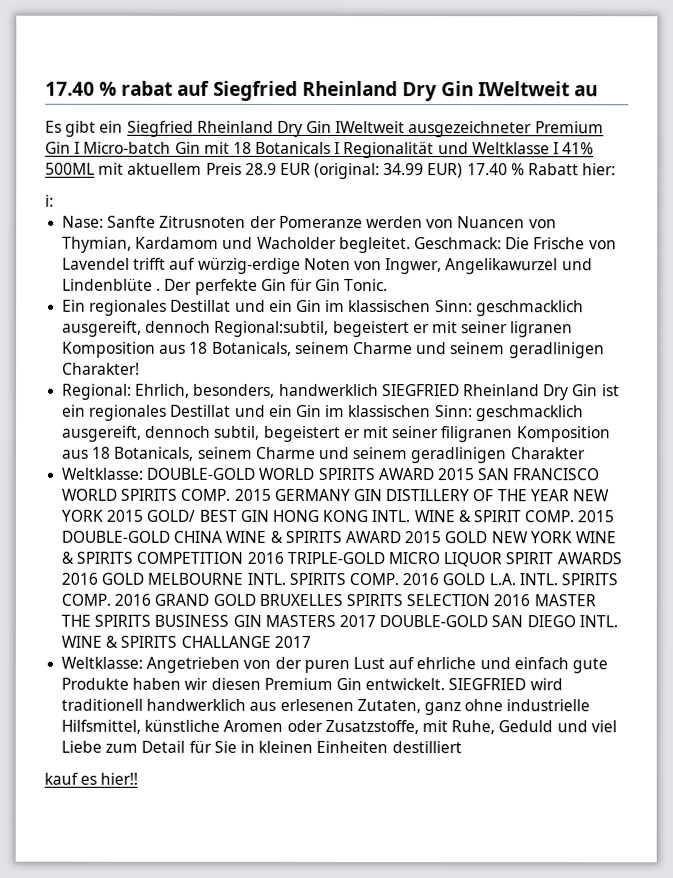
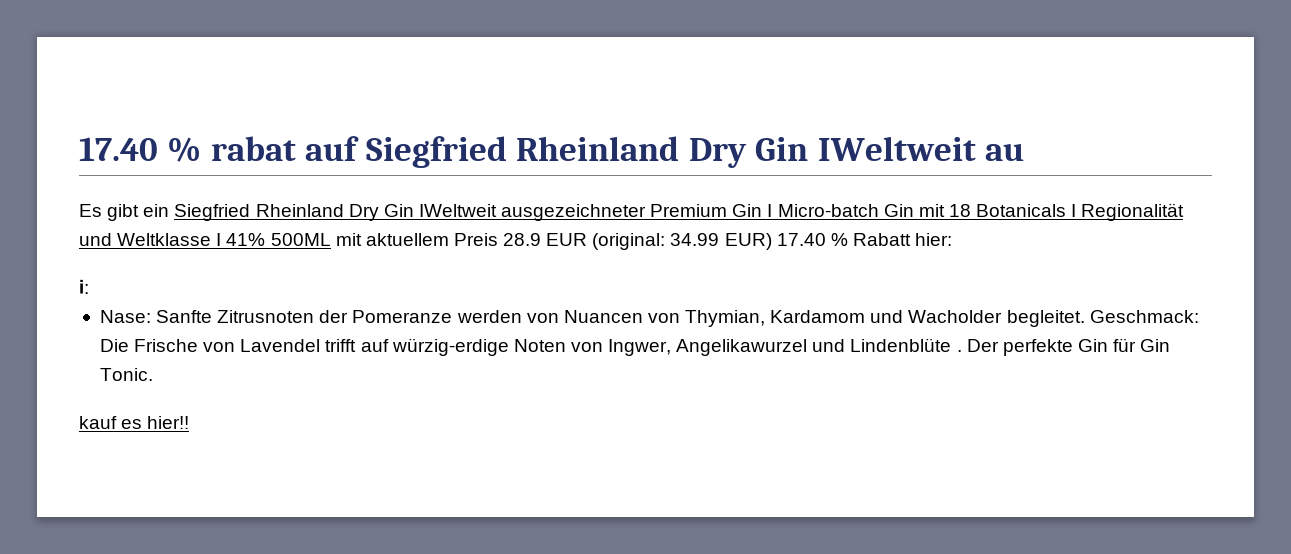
- Ein regionales Destillat und ein Gin im klassischen Sinn: geschmacklich ausgereift, dennoch Regional:subtil, begeistert er mit seiner ligranen Komposition aus 18 Botanicals, seinem Charme und seinem geradlinigen Charakter!
- Regional: Ehrlich, besonders, handwerklich SIEGFRIED Rheinland Dry Gin ist ein regionales Destillat und ein Gin im klassischen Sinn: geschmacklich ausgereift, dennoch subtil, begeistert er mit seiner filigranen Komposition aus 18 Botanicals, seinem Charme und seinem geradlinigen Charakter
- Weltklasse: DOUBLE-GOLD WORLD SPIRITS AWARD 2015 SAN FRANCISCO WORLD SPIRITS COMP. 2015 GERMANY GIN DISTILLERY OF THE YEAR NEW YORK 2015 GOLD/ BEST GIN HONG KONG INTL. WINE & SPIRIT COMP. 2015 DOUBLE-GOLD CHINA WINE & SPIRITS AWARD 2015 GOLD NEW YORK WINE & SPIRITS COMPETITION 2016 TRIPLE-GOLD MICRO LIQUOR SPIRIT AWARDS 2016 GOLD MELBOURNE INTL. SPIRITS COMP. 2016 GOLD L.A. INTL. SPIRITS COMP. 2016 GRAND GOLD BRUXELLES SPIRITS SELECTION 2016 MASTER THE SPIRITS BUSINESS GIN MASTERS 2017 DOUBLE-GOLD SAN DIEGO INTL. WINE & SPIRITS CHALLANGE 2017
- Weltklasse: Angetrieben von der puren Lust auf ehrliche und einfach gute Produkte haben wir diesen Premium Gin entwickelt. SIEGFRIED wird traditionell handwerklich aus erlesenen Zutaten, ganz ohne industrielle Hilfsmittel, künstliche Aromen oder Zusatzstoffe, mit Ruhe, Geduld und viel Liebe zum Detail für Sie in kleinen Einheiten destilliert

